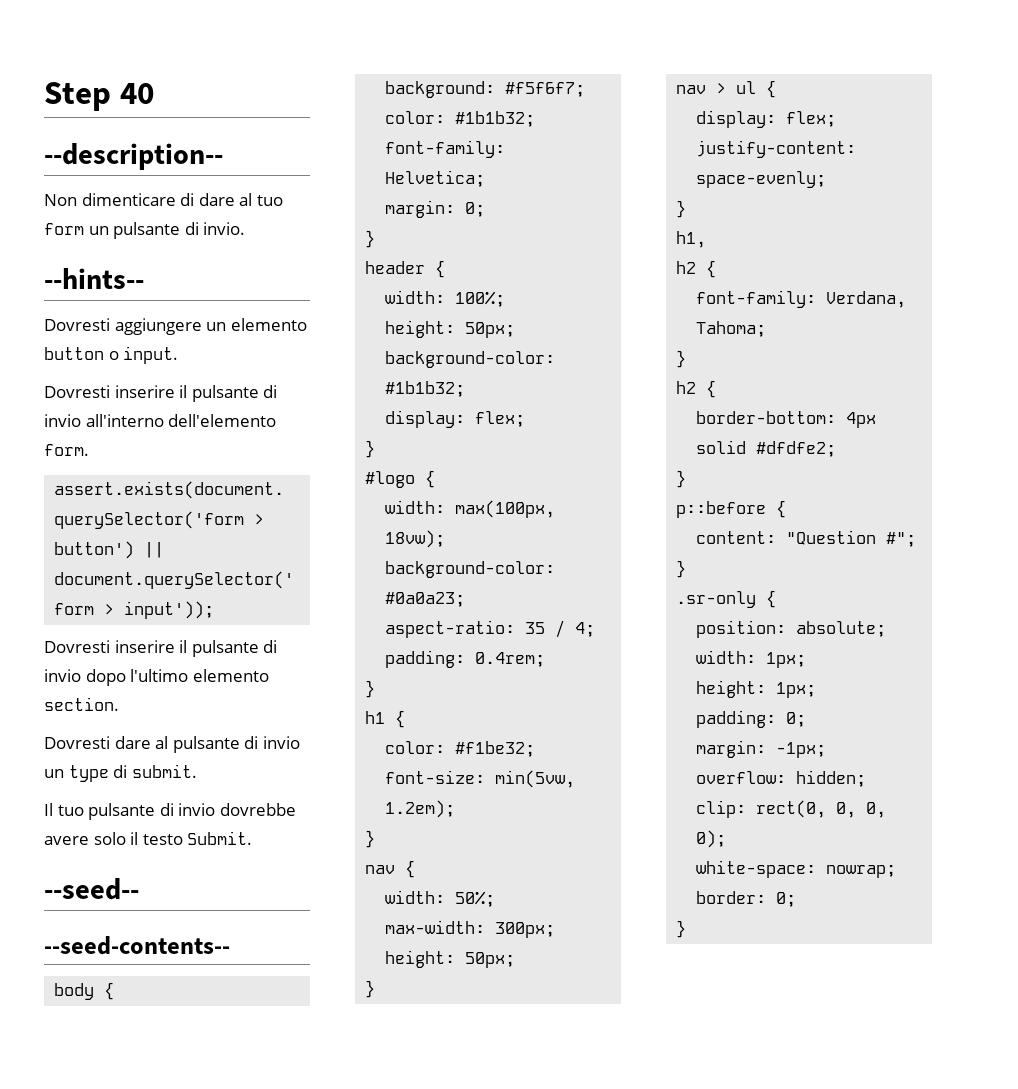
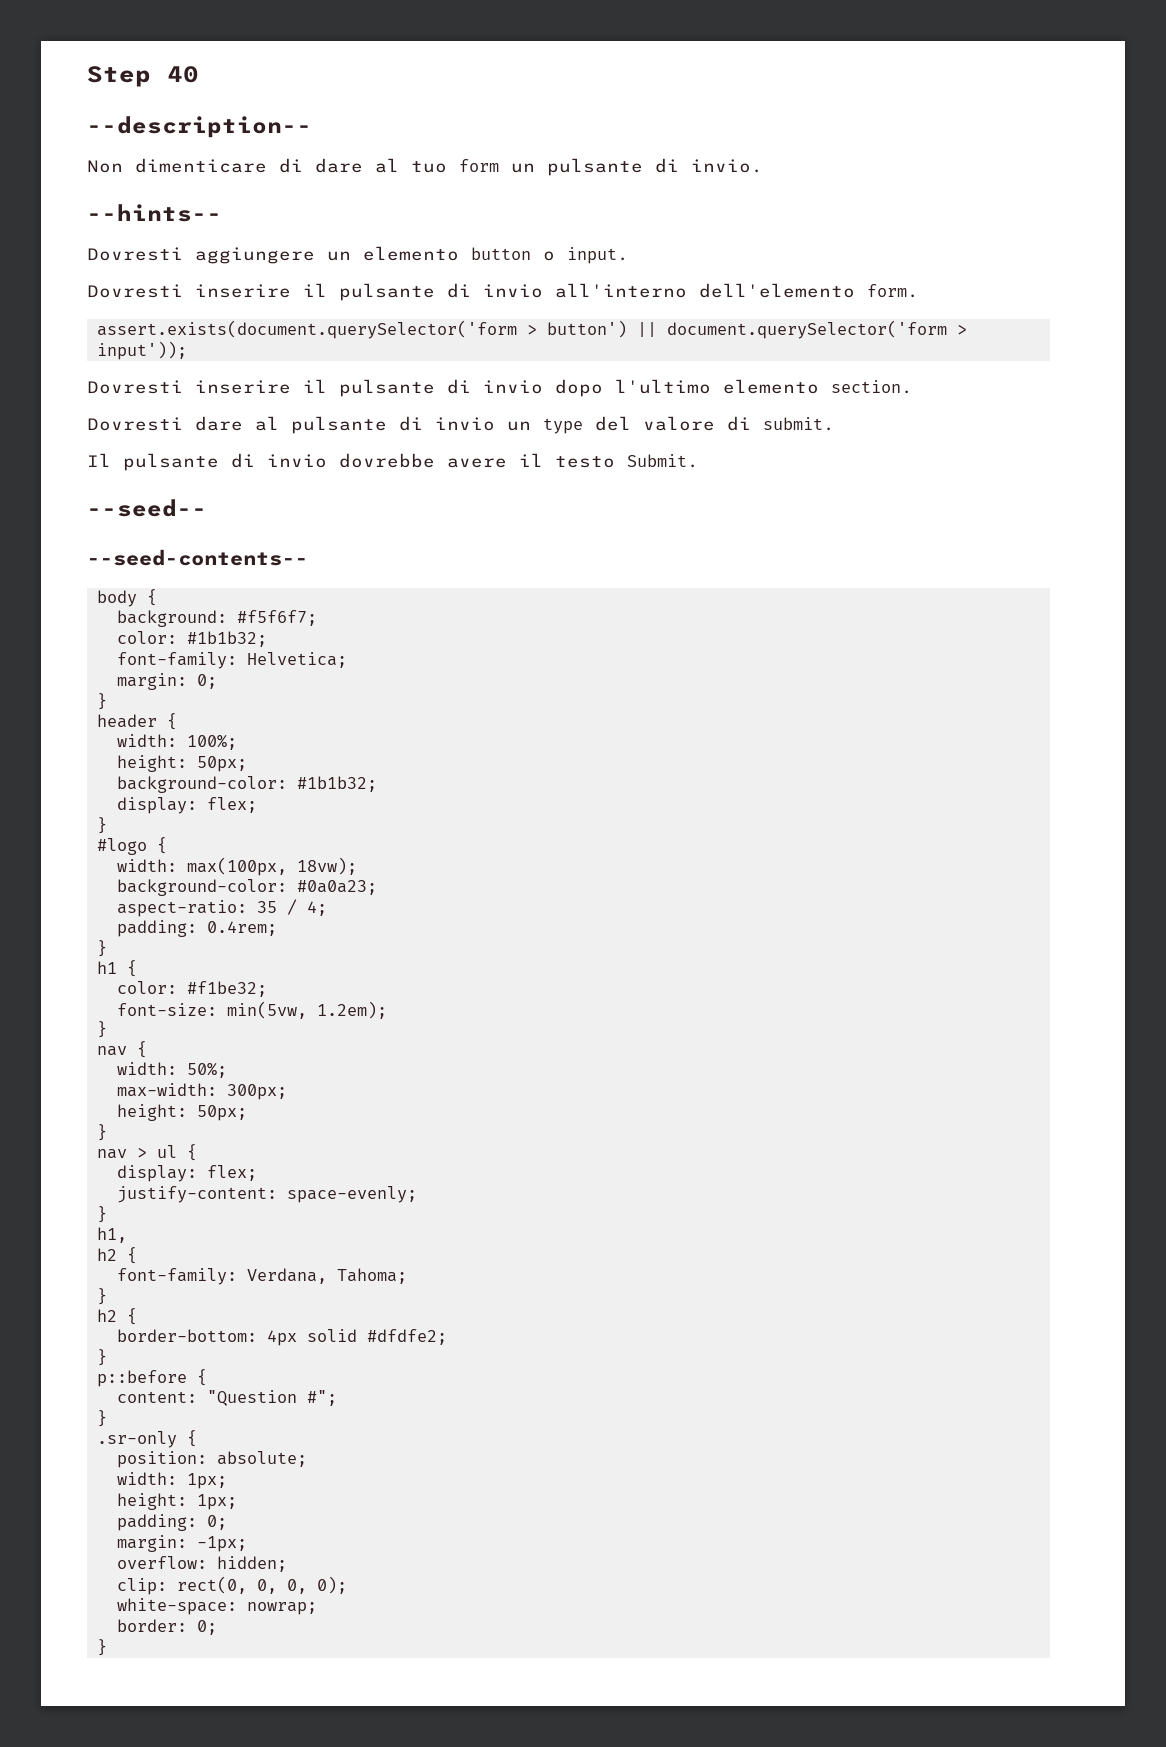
- Dovresti dare al pulsante di invio un type di submit.
+ Dovresti dare al pulsante di invio un type del valore di submit.
- Il tuo pulsante di invio dovrebbe avere solo il testo Submit.
+ Il pulsante di invio dovrebbe avere il testo Submit.

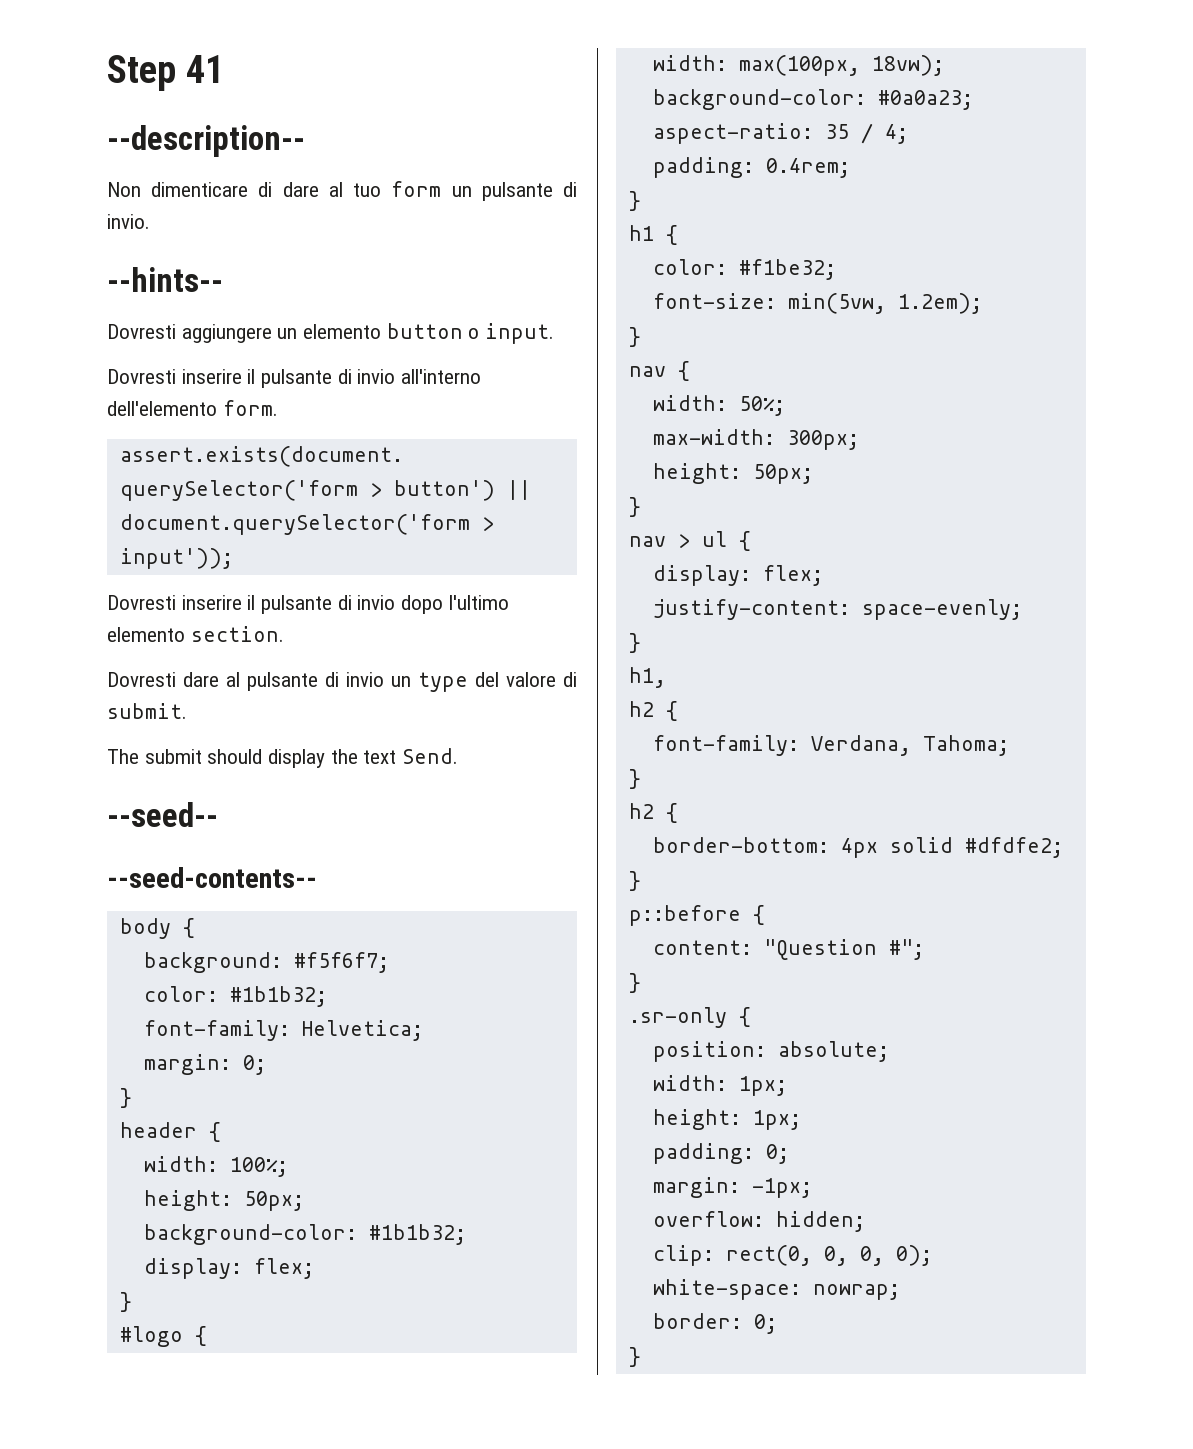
- Step 40
+ Step 41
- Il pulsante di invio dovrebbe avere il testo Submit.
+ The submit should display the text Send.

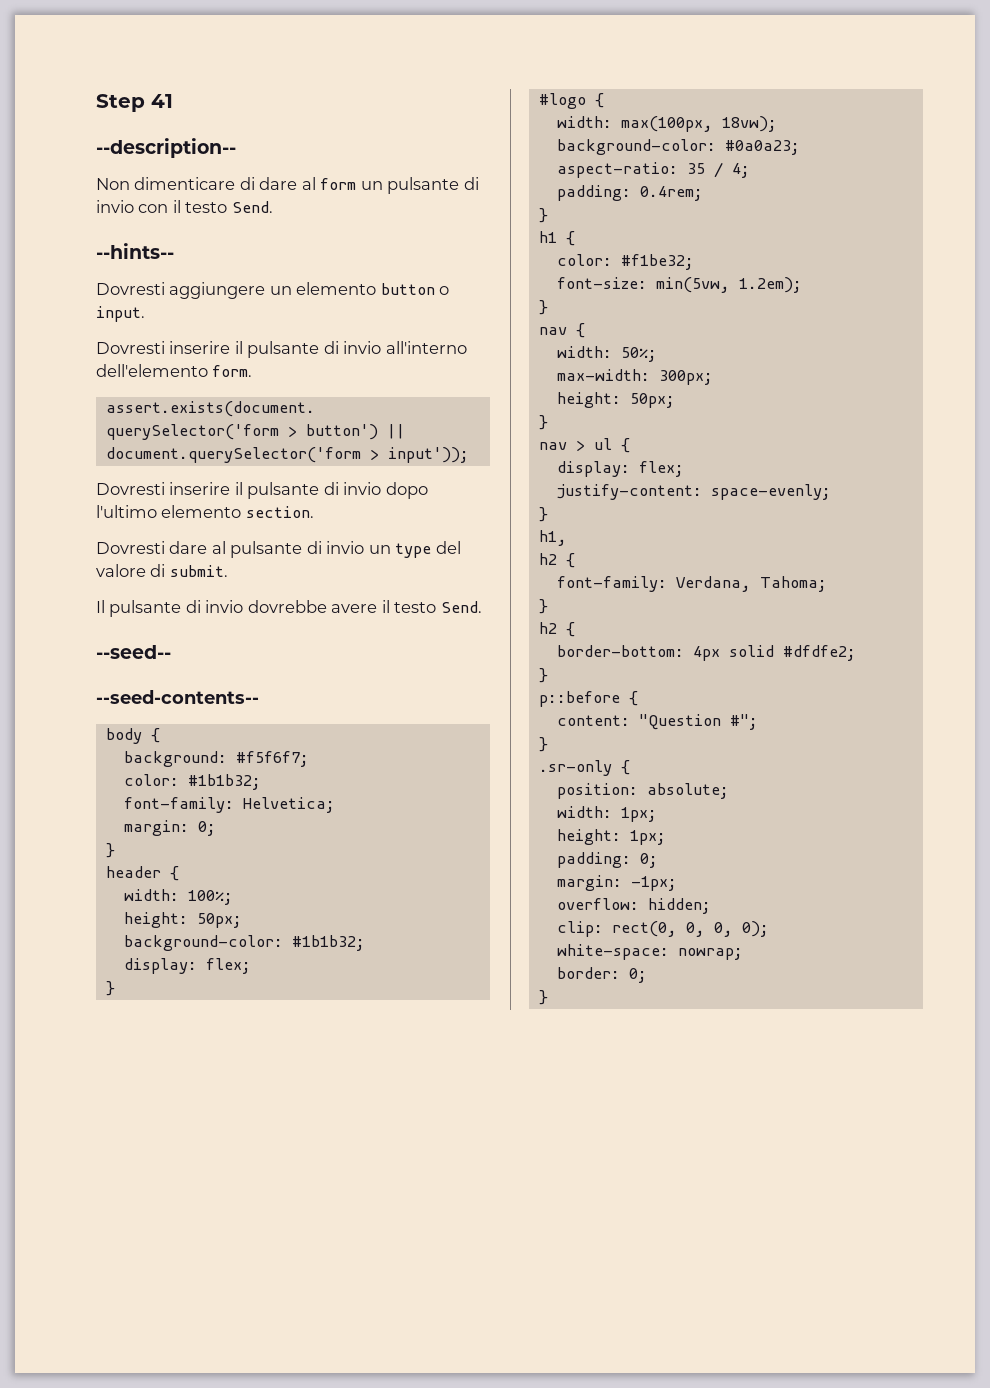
- Non dimenticare di dare al tuo form un pulsante di invio.
+ Non dimenticare di dare al form un pulsante di invio con il testo Send.
- The submit should display the text Send.
+ Il pulsante di invio dovrebbe avere il testo Send.

